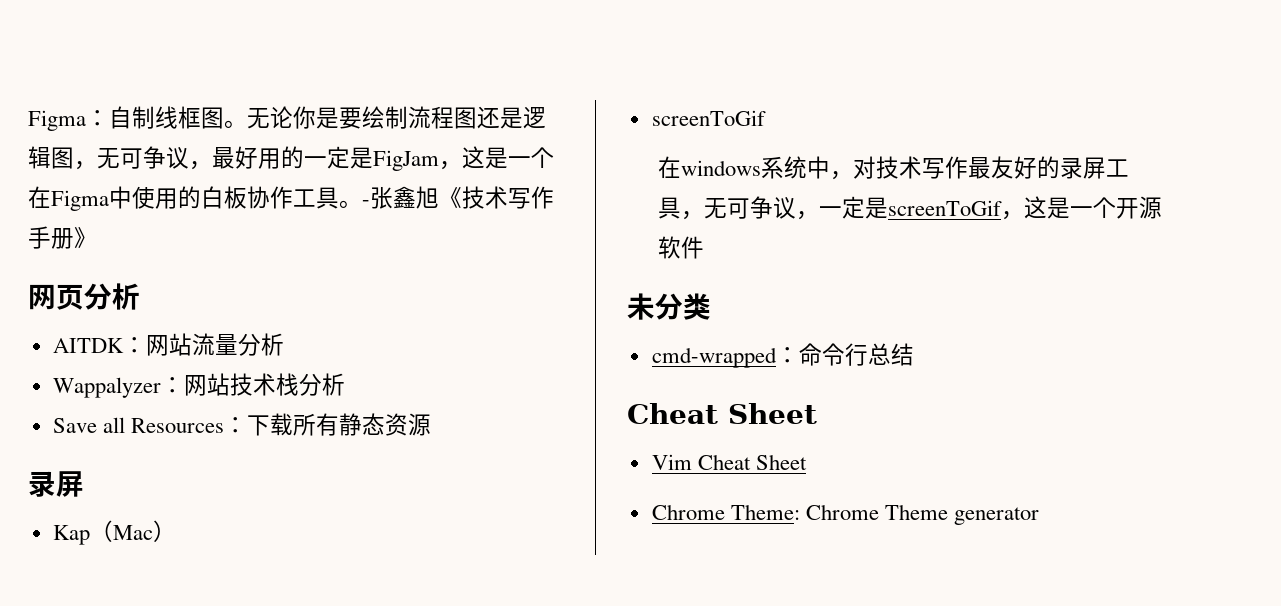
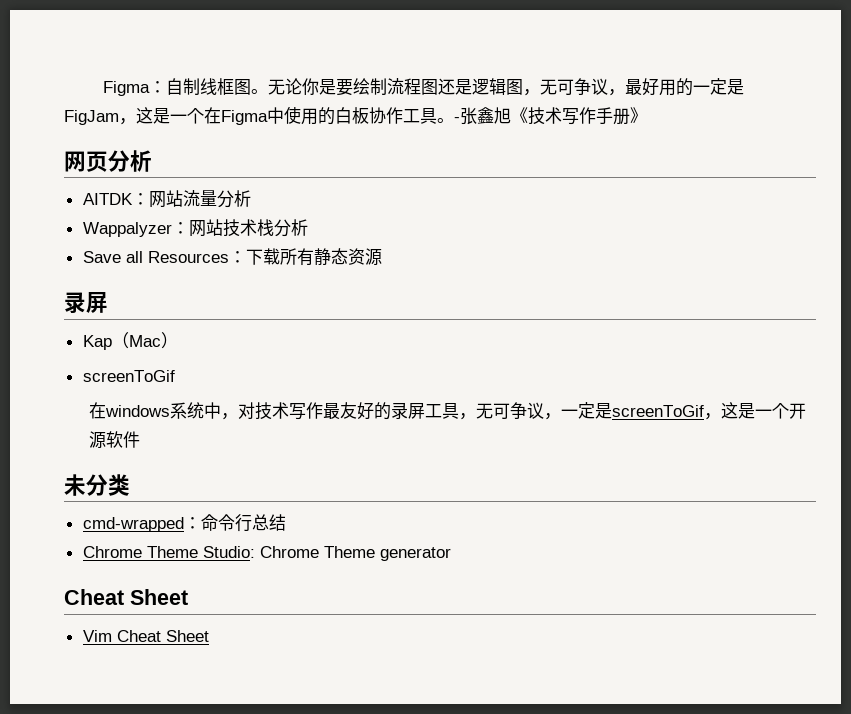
+ Chrome Theme Studio: Chrome Theme generator
- Chrome Theme: Chrome Theme generator

